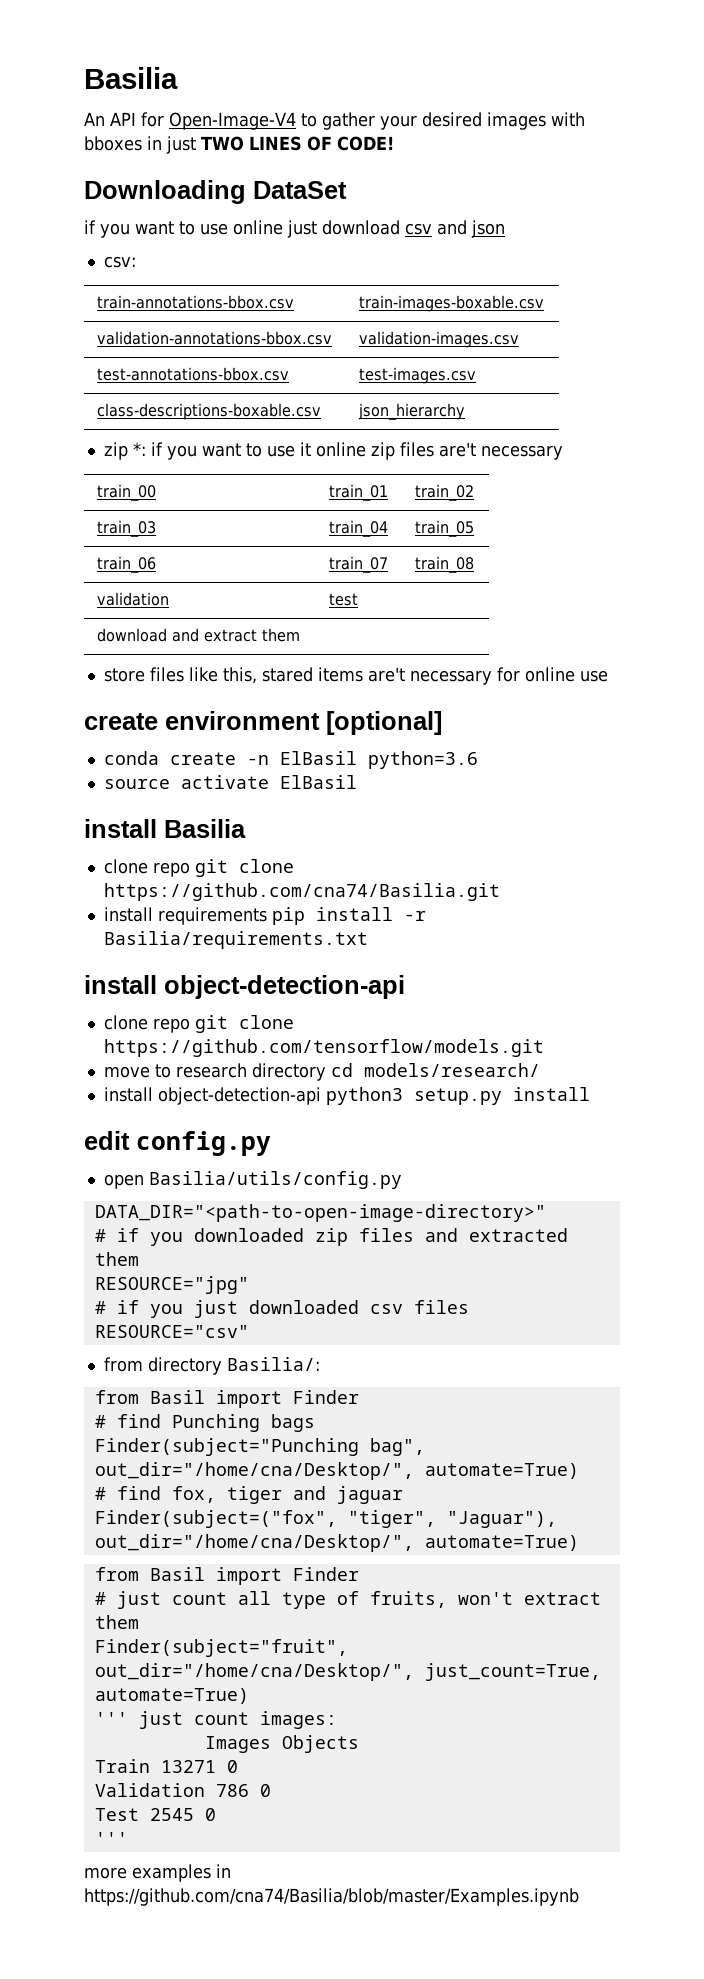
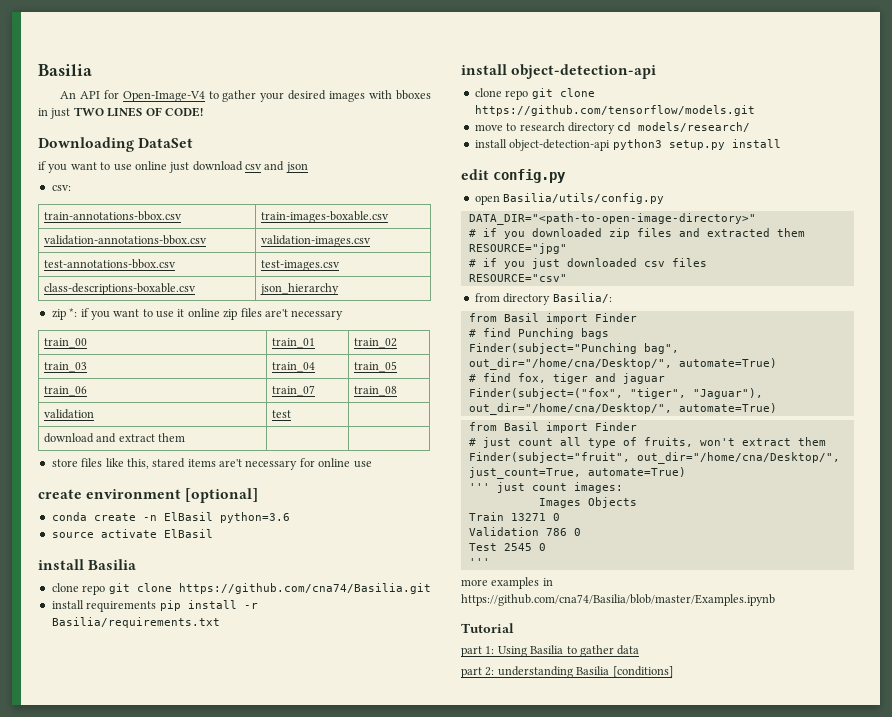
+ Tutorial
+ part 1: Using Basilia to gather data
+ part 2: understanding Basilia [conditions]

